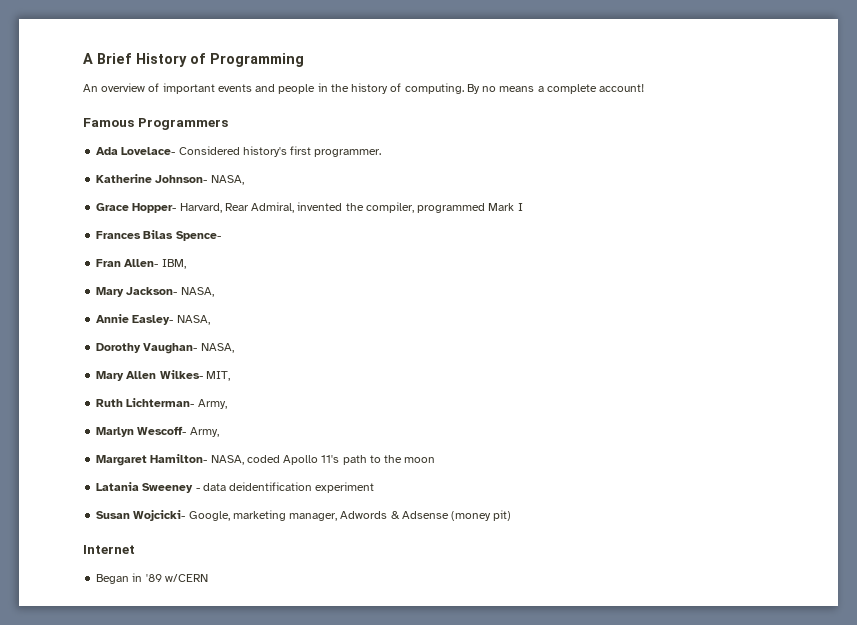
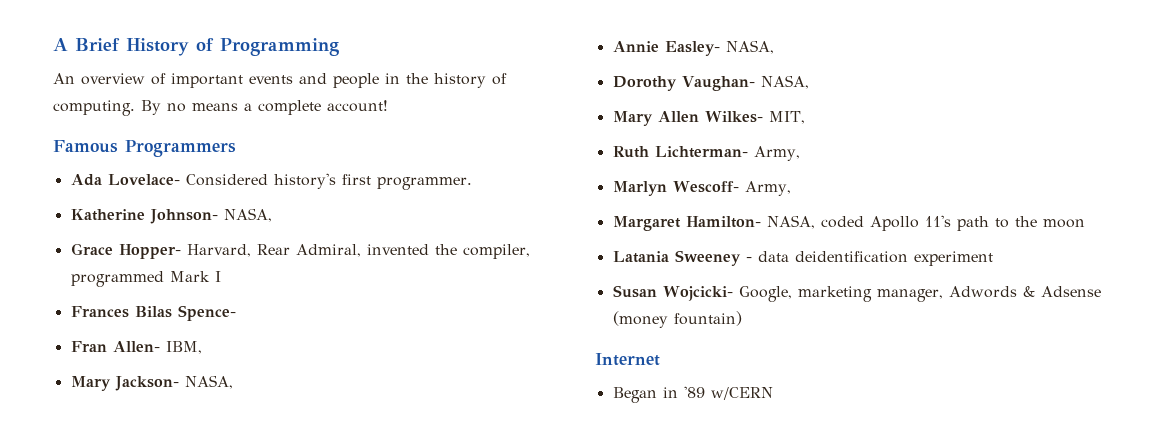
- Susan Wojcicki- Google, marketing manager, Adwords & Adsense (money pit)
+ Susan Wojcicki- Google, marketing manager, Adwords & Adsense (money fountain)

